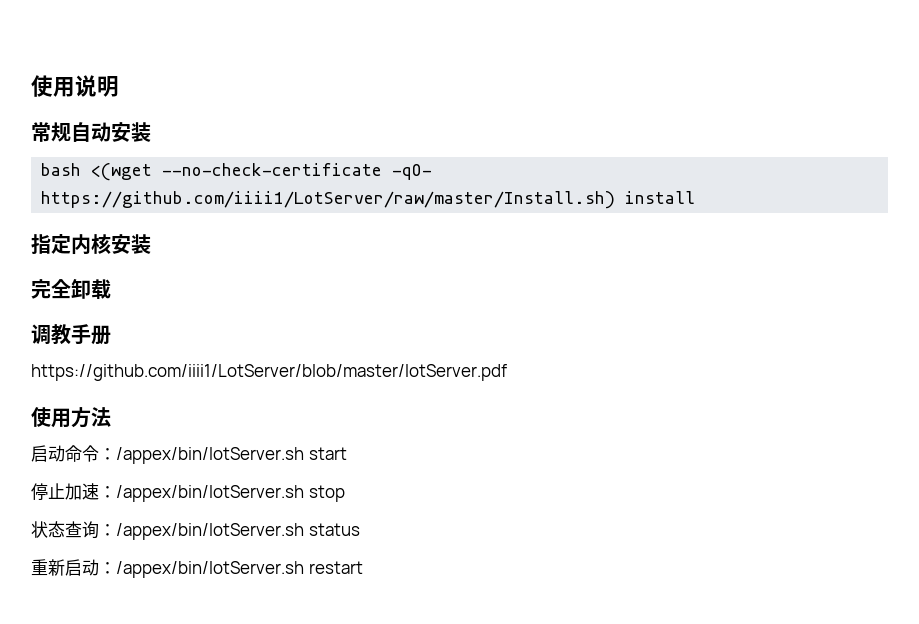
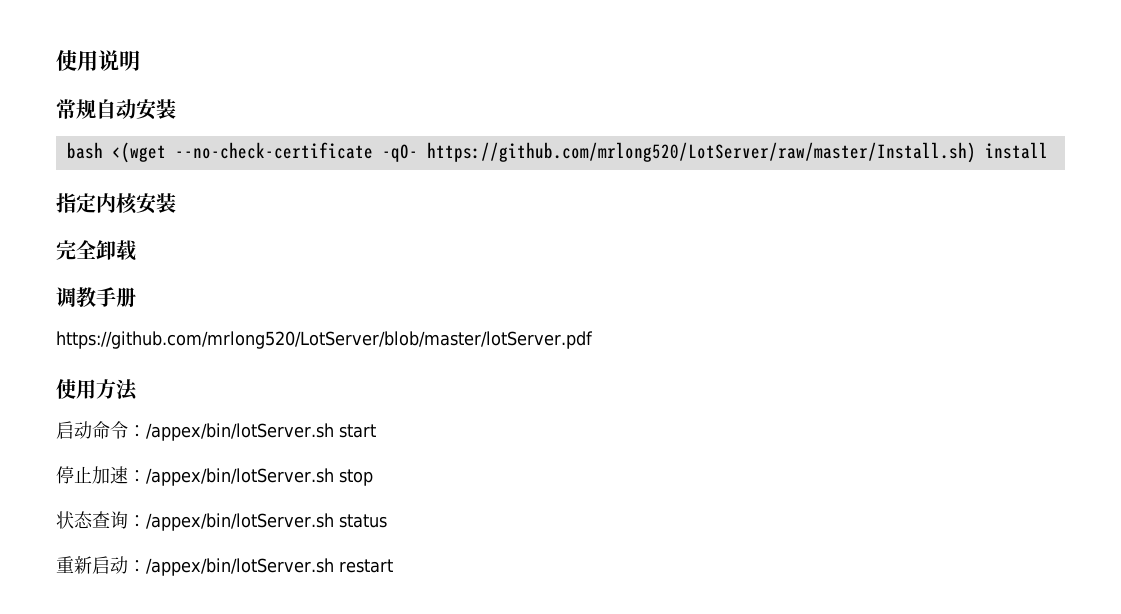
- bash <(wget --no-check-certificate -qO- https://github.com/iiii1/LotServer/raw/master/Install.sh) install
+ bash <(wget --no-check-certificate -qO- https://github.com/mrlong520/LotServer/raw/master/Install.sh) install
- https://github.com/iiii1/LotServer/blob/master/lotServer.pdf
+ https://github.com/mrlong520/LotServer/blob/master/lotServer.pdf

